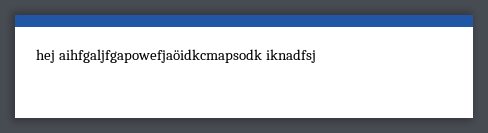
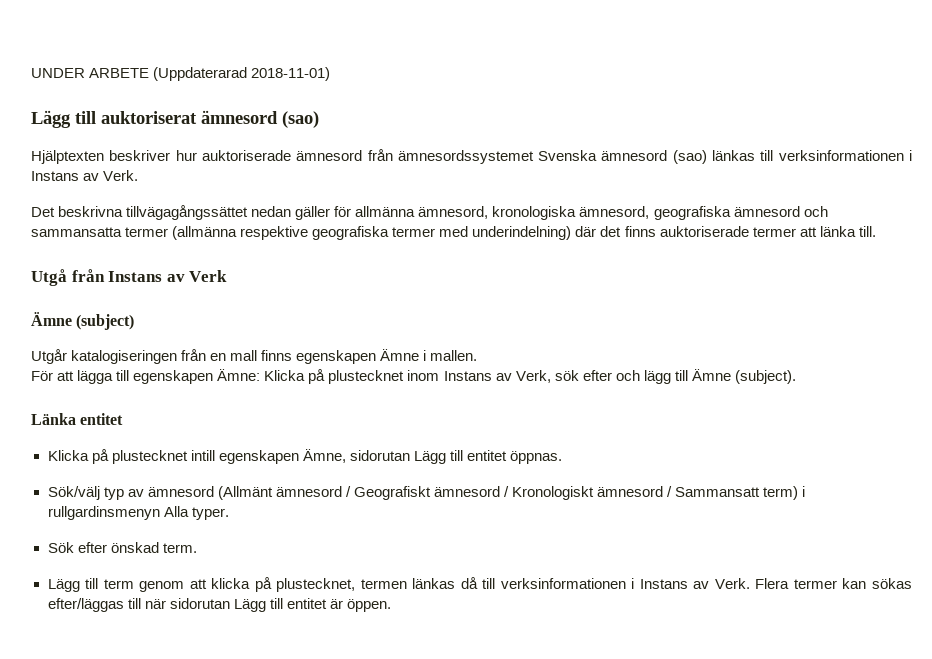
- hej aihfgaljfgapowefjaöidkcmapsodk iknadfsj
+ UNDER ARBETE (Uppdaterarad 2018-11-01)
+ Lägg till auktoriserat ämnesord (sao)
+ Hjälptexten beskriver hur auktoriserade ämnesord från ämnesordssystemet Svenska ämnesord (sao) länkas till verksinformationen i Instans av Verk.
+ Det beskrivna tillvägagångssättet nedan gäller för allmänna ämnesord, kronologiska ämnesord, geografiska ämnesord och sammansatta termer (allmänna respektive geografiska termer med underindelning) där det finns auktoriserade termer att länka till.
+ Utgå från Instans av Verk
+ Ämne (subject)
+ Utgår katalogiseringen från en mall finns egenskapen Ämne i mallen.
+ För att lägga till egenskapen Ämne: Klicka på plustecknet inom Instans av Verk, sök efter och lägg till Ämne (subject).
+ Länka entitet
+ Klicka på plustecknet intill egenskapen Ämne, sidorutan Lägg till entitet öppnas.
+ Sök/välj typ av ämnesord (Allmänt ämnesord / Geografiskt ämnesord / Kronologiskt ämnesord / Sammansatt term) i rullgardinsmenyn Alla typer.
+ Sök efter önskad term.
+ Lägg till term genom att klicka på plustecknet, termen länkas då till verksinformationen i Instans av Verk. Flera termer kan sökas efter/läggas till när sidorutan Lägg till entitet är öppen.

